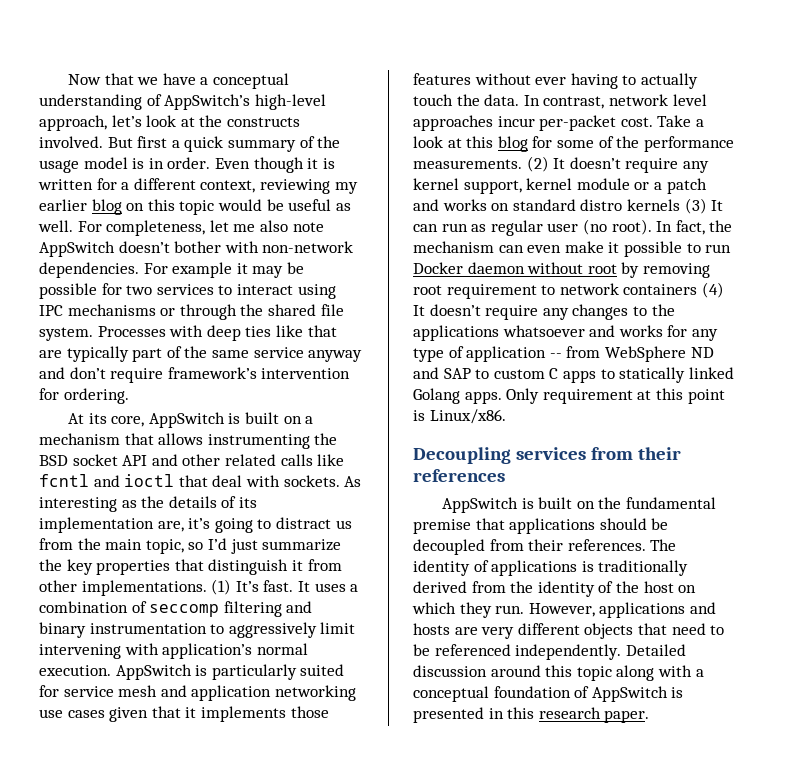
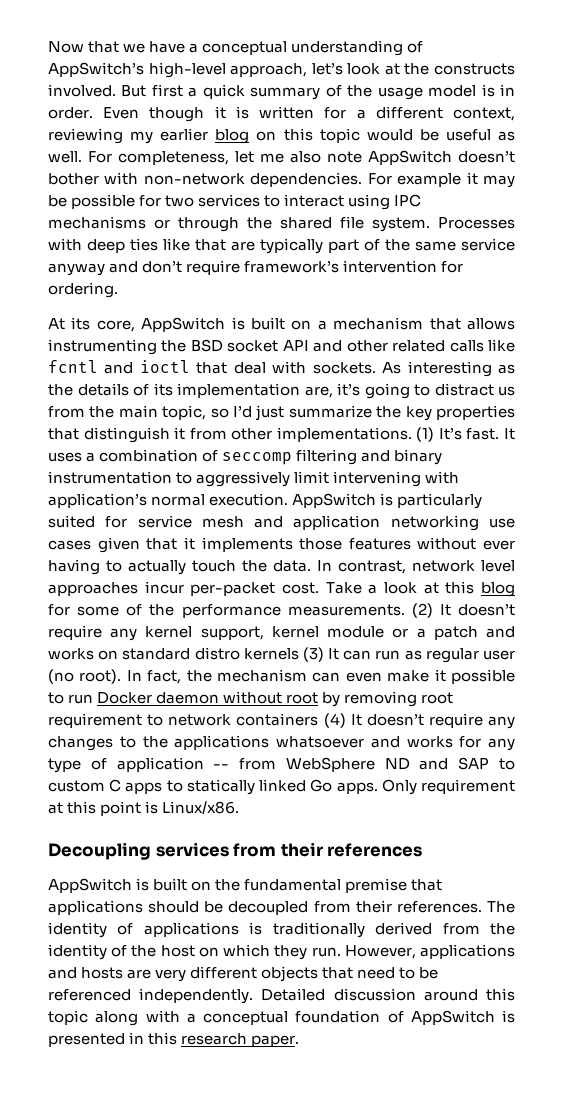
- In fact, the mechanism can even make it possible to run Docker daemon without root by removing root requirement to network containers (4) It doesn’t require any changes to the applications whatsoever and works for any type of application -- from WebSphere ND and SAP to custom C apps to statically linked Golang apps.
+ In fact, the mechanism can even make it possible to run Docker daemon without root by removing root requirement to network containers (4) It doesn’t require any changes to the applications whatsoever and works for any type of application -- from WebSphere ND and SAP to custom C apps to statically linked Go apps.

